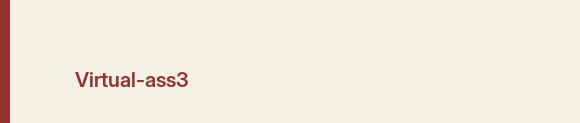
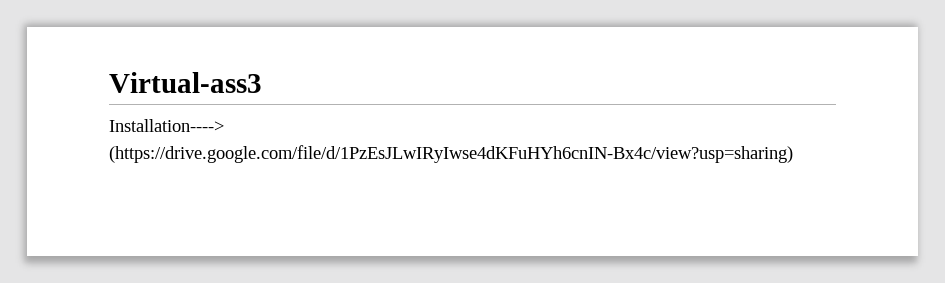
+ Installation----> (https://drive.google.com/file/d/1PzEsJLwIRyIwse4dKFuHYh6cnIN-Bx4c/view?usp=sharing)

